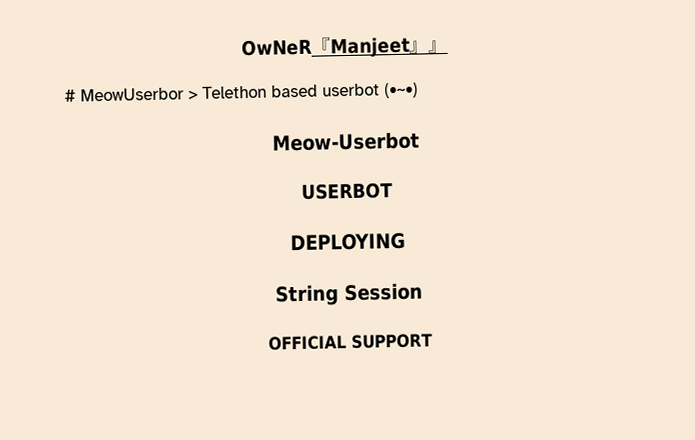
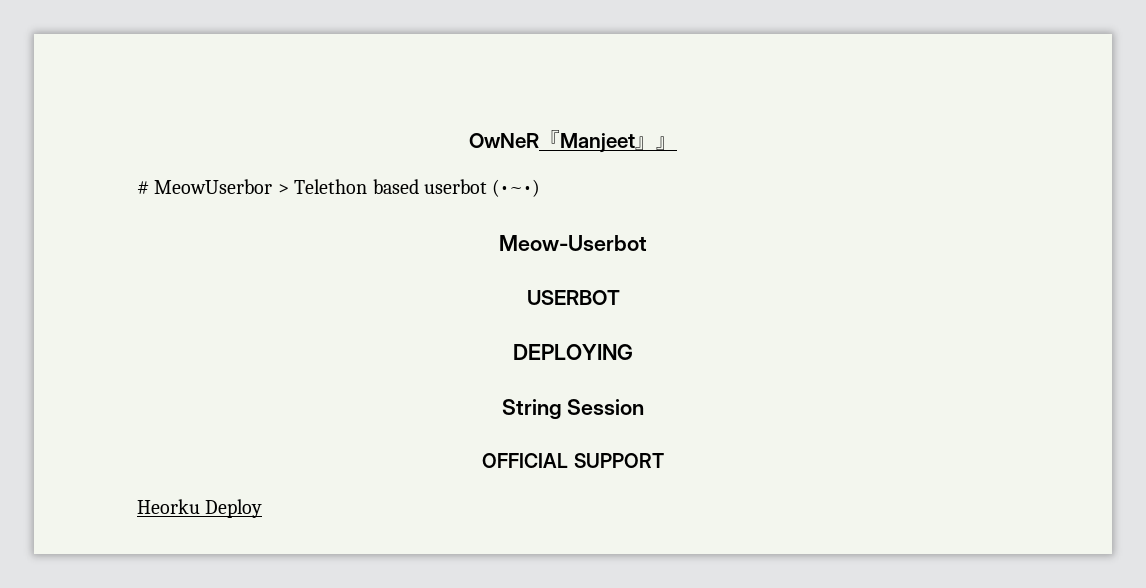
+ Heorku Deploy

